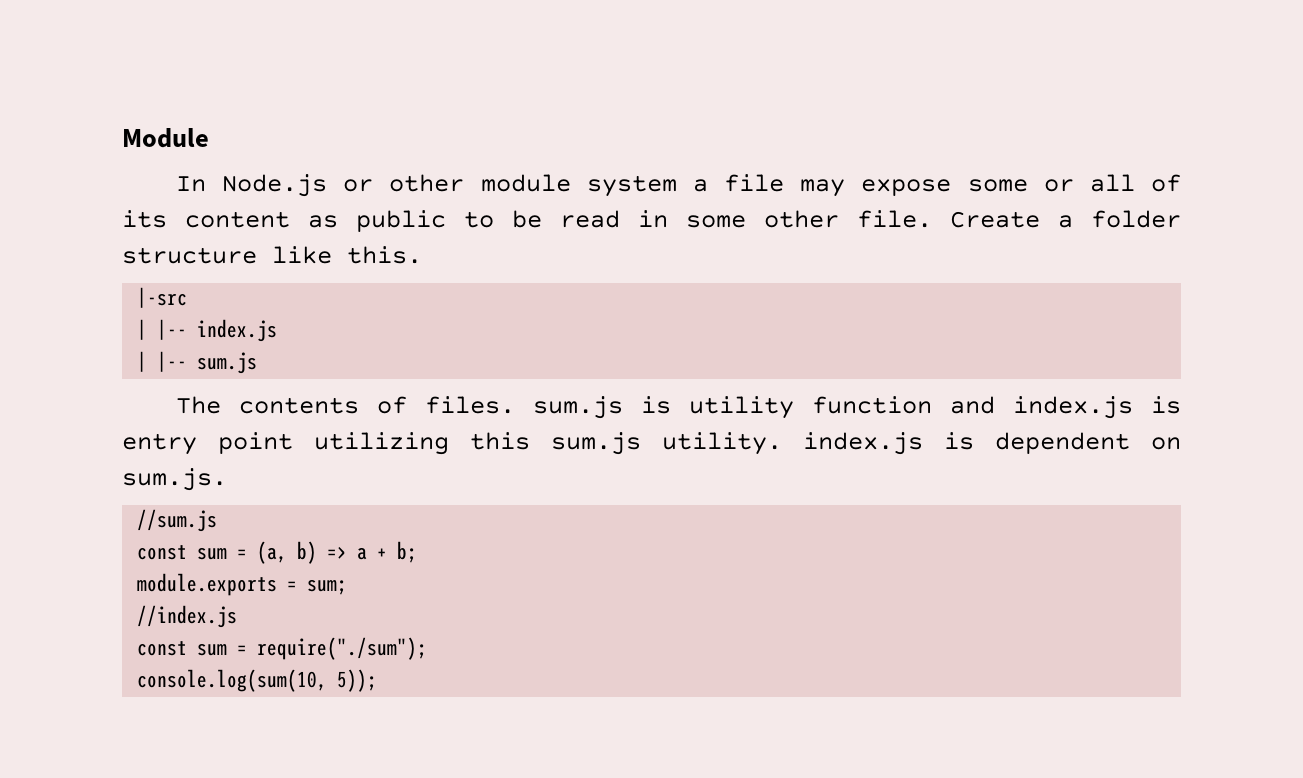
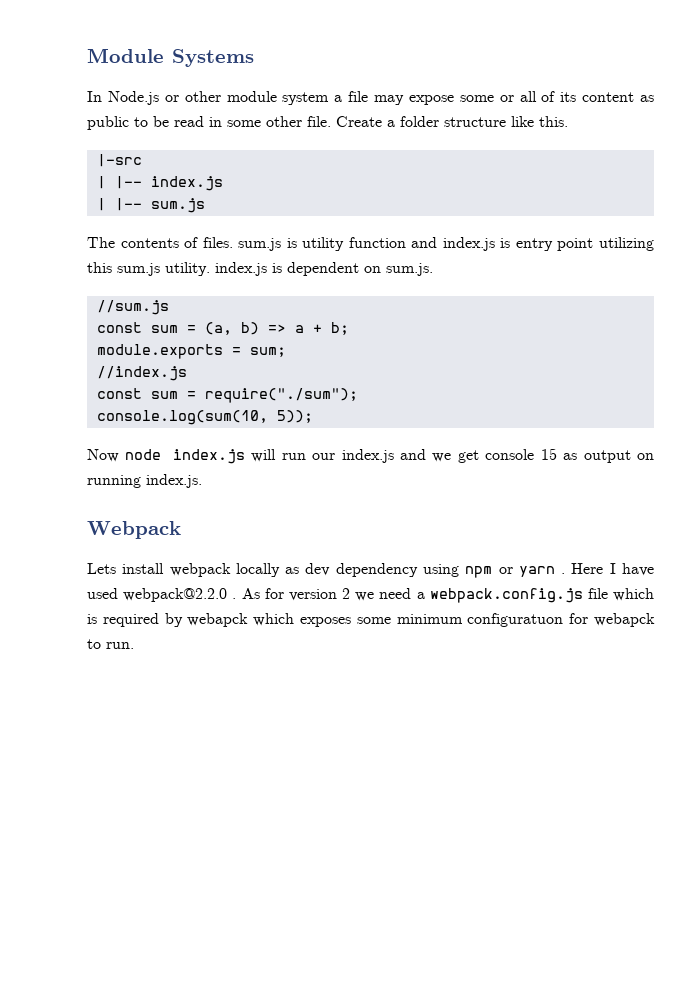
- Module
+ Module Systems
+ Now node index.js will run our index.js and we get console 15 as output on running index.js.
+ Webpack
+ Lets install webpack locally as dev dependency using npm or yarn . Here I have used webpack@2.2.0 . As for version 2 we need a webpack.config.js file which is required by webapck which exposes some minimum configuratuon for webapck to run.

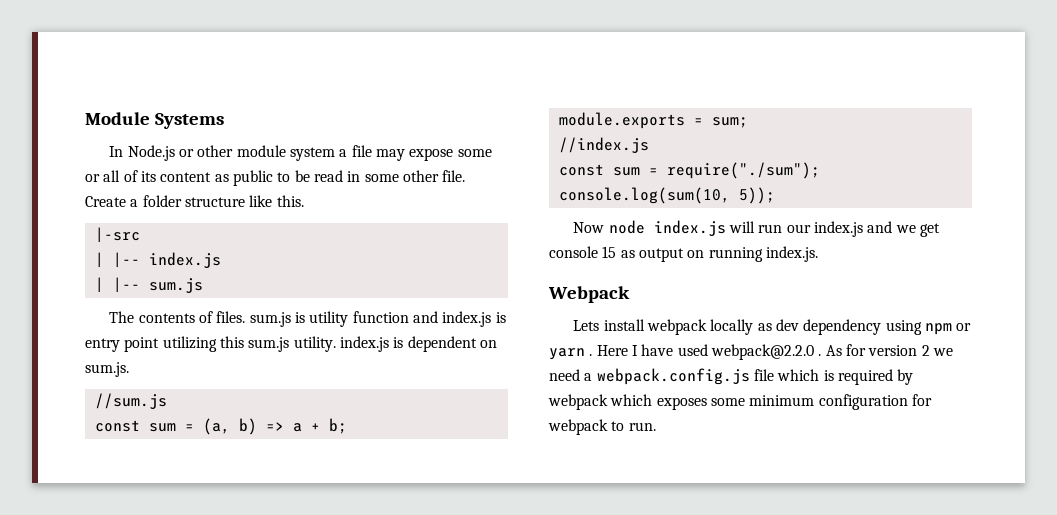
- As for version 2 we need a webpack.config.js file which is required by webapck which exposes some minimum configuratuon for webapck to run.
+ As for version 2 we need a webpack.config.js file which is required by webpack which exposes some minimum configuration for webpack to run.

